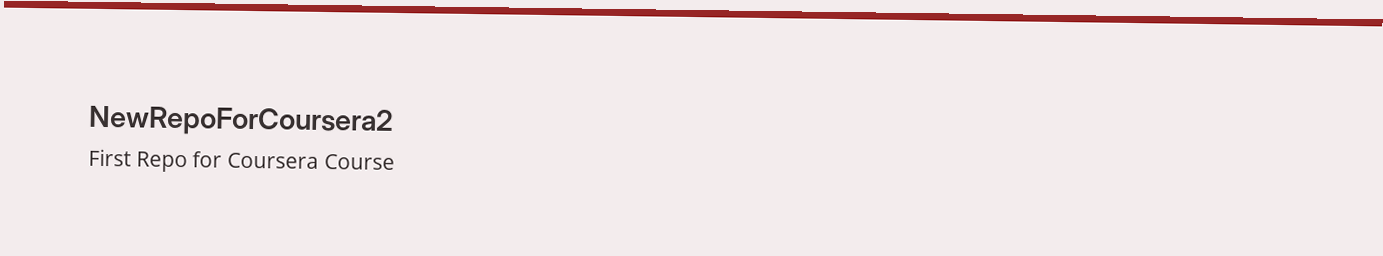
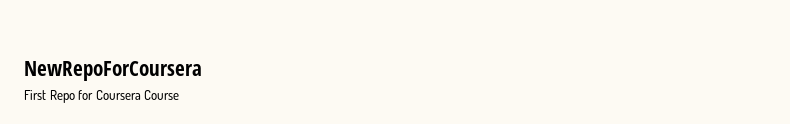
- NewRepoForCoursera2
+ NewRepoForCoursera

